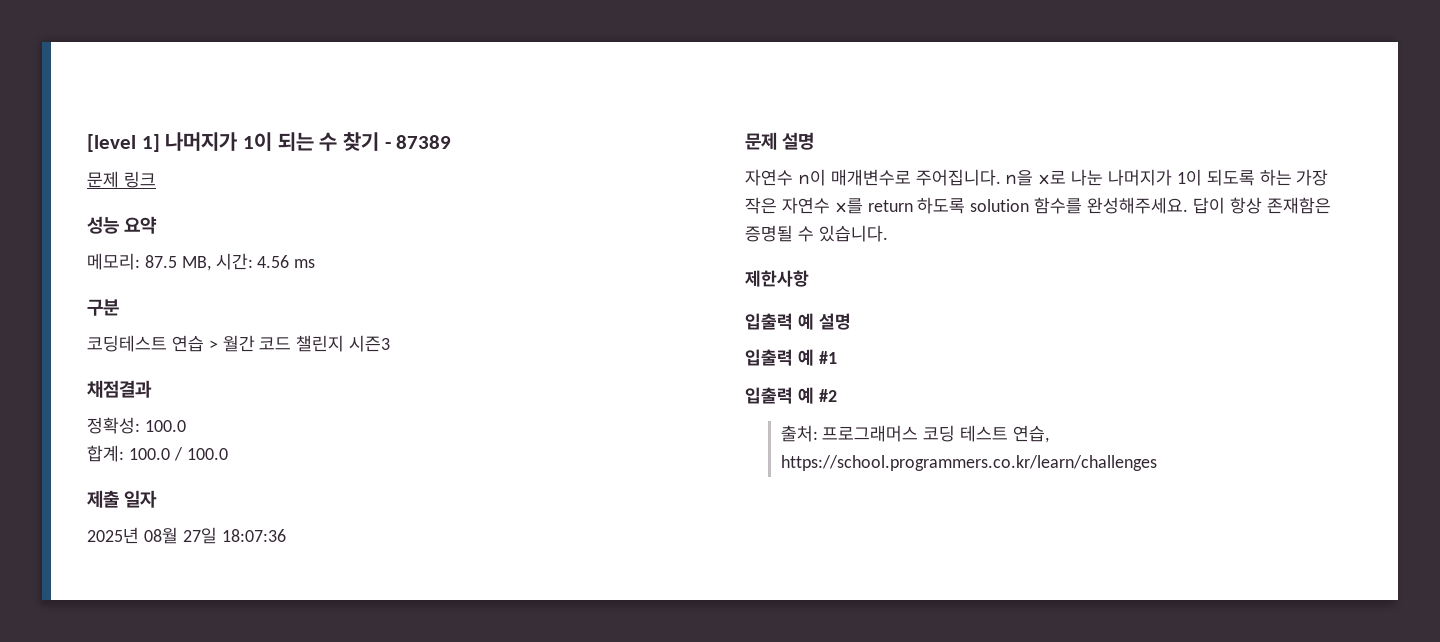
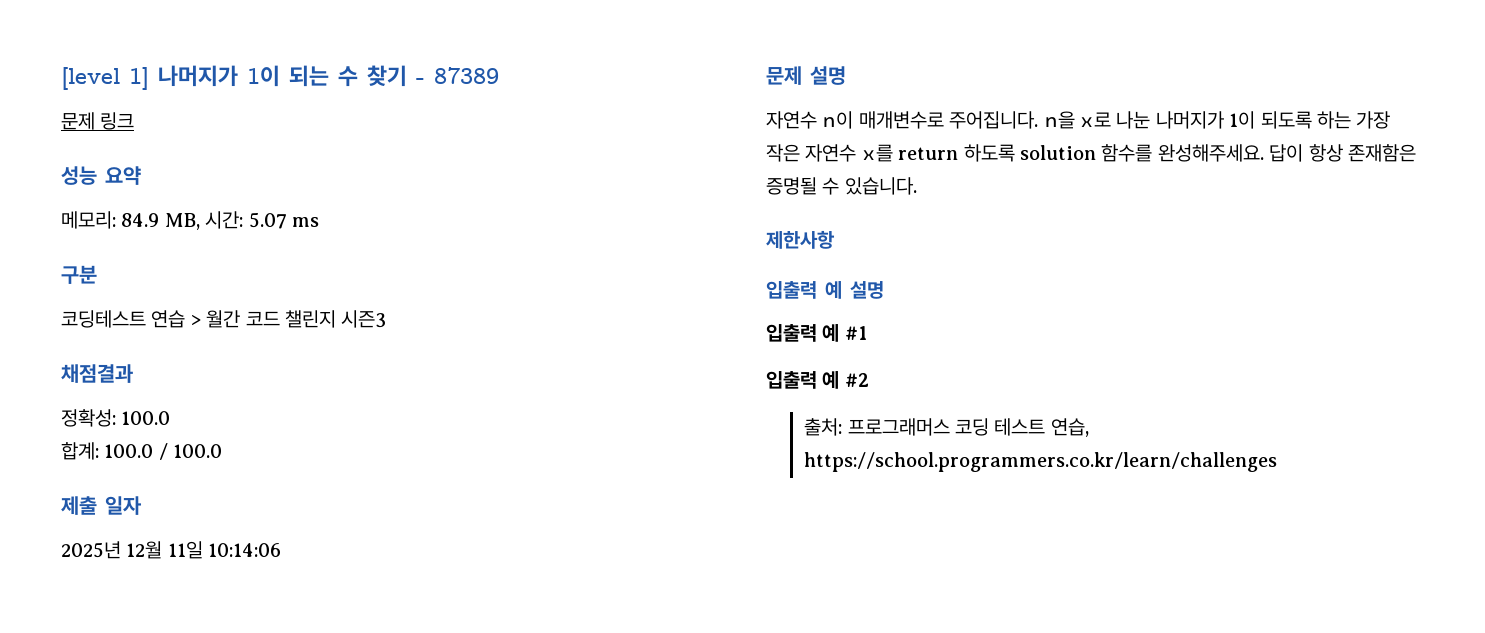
- 메모리: 87.5 MB, 시간: 4.56 ms
+ 메모리: 84.9 MB, 시간: 5.07 ms
- 2025년 08월 27일 18:07:36
+ 2025년 12월 11일 10:14:06

